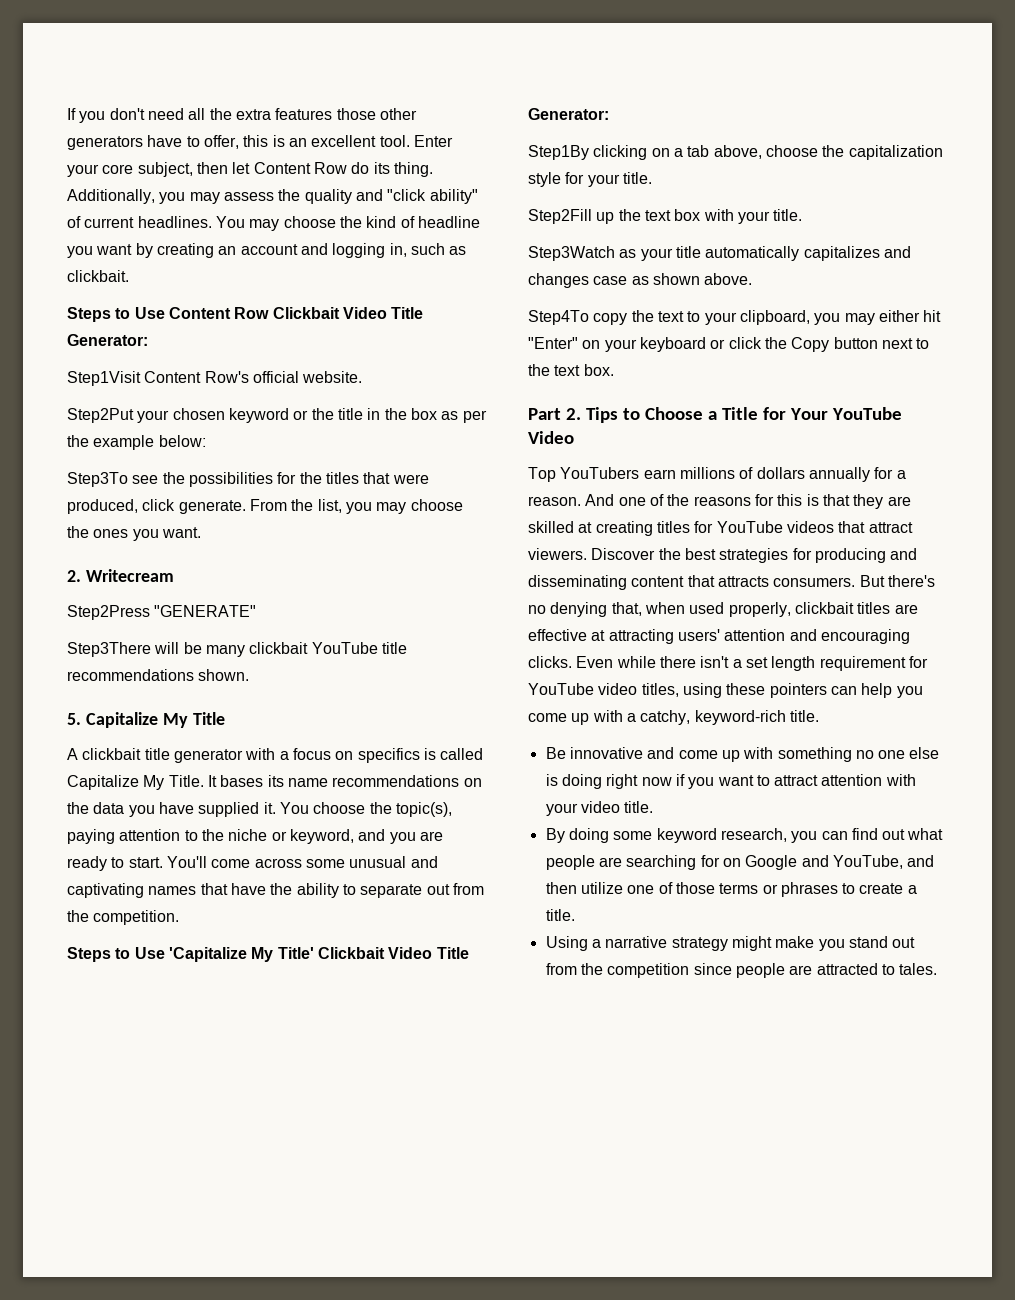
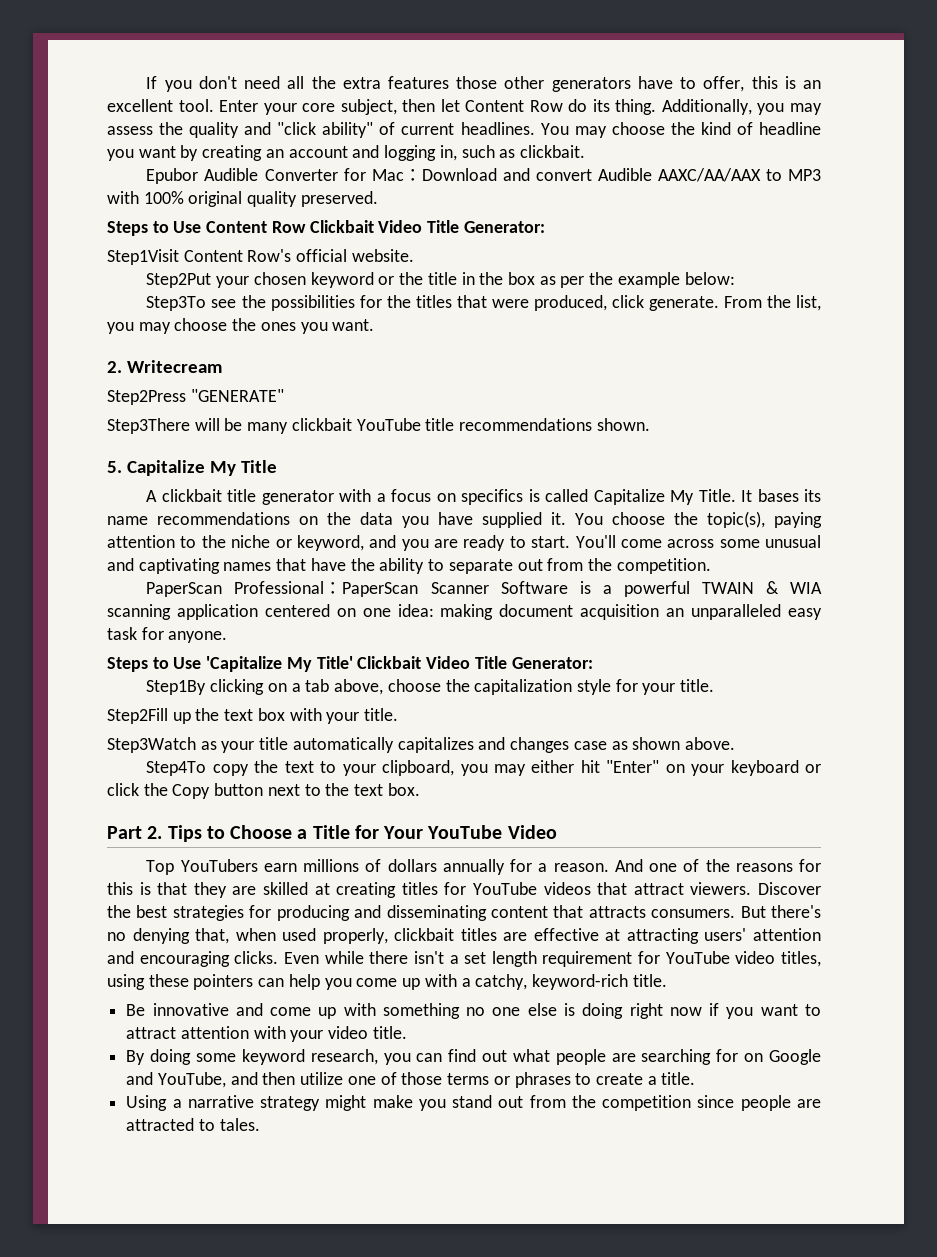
+ Epubor Audible Converter for Mac：Download and convert Audible AAXC/AA/AAX to MP3 with 100% original quality preserved.
+ PaperScan Professional：PaperScan Scanner Software is a powerful TWAIN & WIA scanning application centered on one idea: making document acquisition an unparalleled easy task for anyone.

